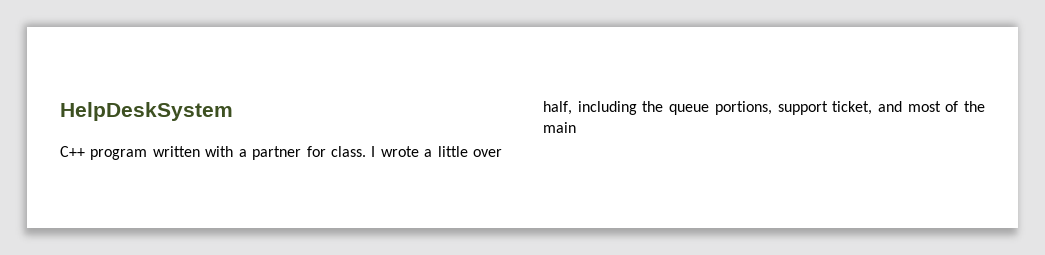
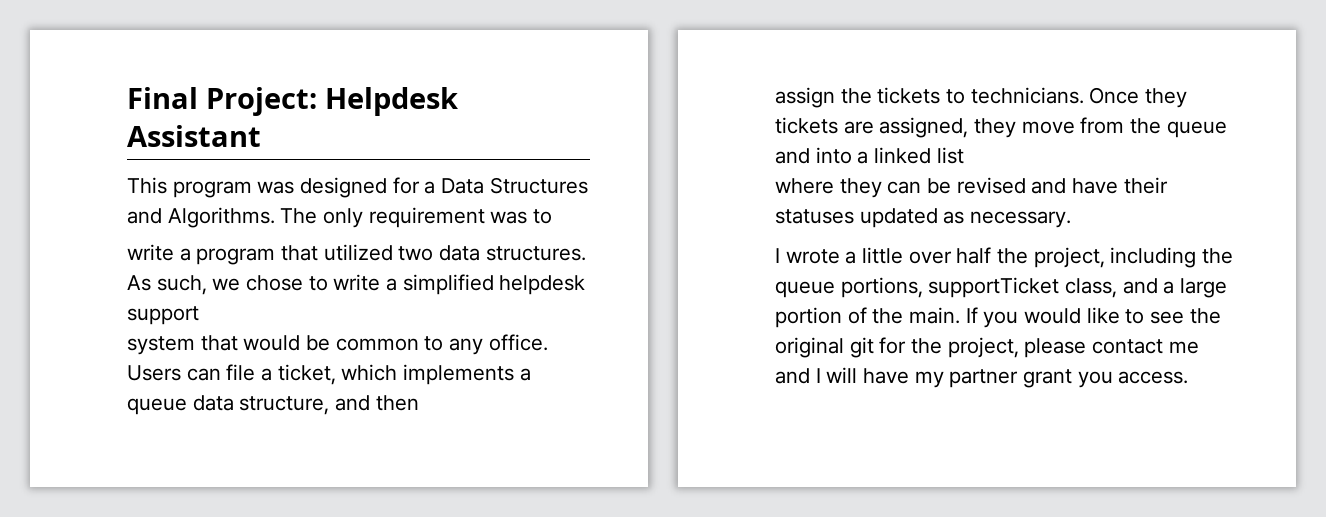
- HelpDeskSystem
- C++ program written with a partner for class. I wrote a little over half, including the queue portions, support ticket, and most of the main
+ Final Project: Helpdesk Assistant
+ This program was designed for a Data Structures and Algorithms. The only requirement was to
+ write a program that utilized two data structures. As such, we chose to write a simplified helpdesk support
+ system that would be common to any office. Users can file a ticket, which implements a queue data structure, and then
+ assign the tickets to technicians. Once they tickets are assigned, they move from the queue and into a linked list
+ where they can be revised and have their statuses updated as necessary.
+ I wrote a little over half the project, including the queue portions, supportTicket class, and a large portion of the main. If you would like to see the original git for the project, please contact me and I will have my partner grant you access.

